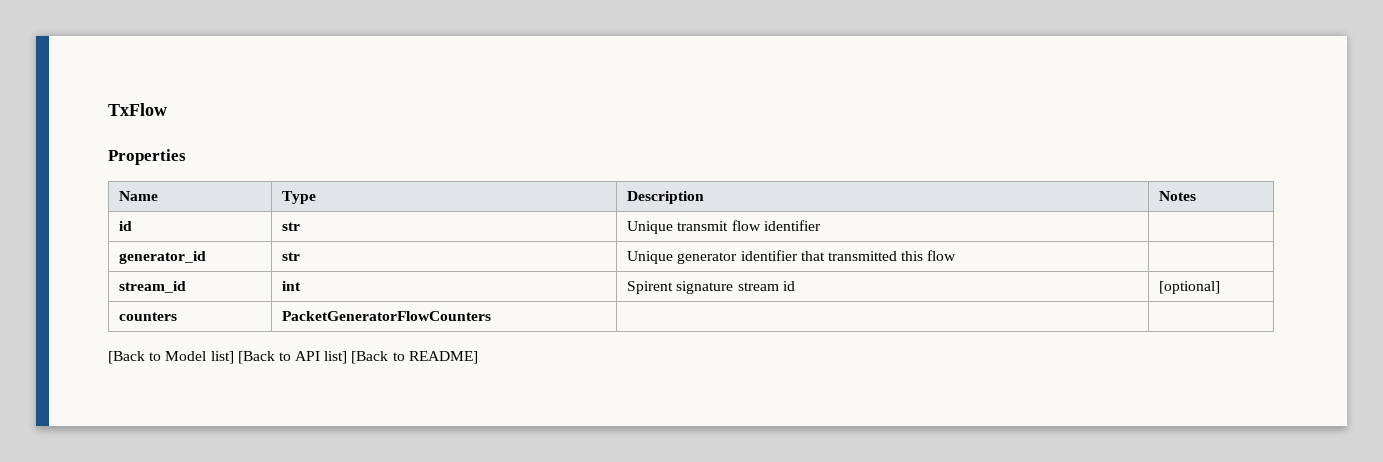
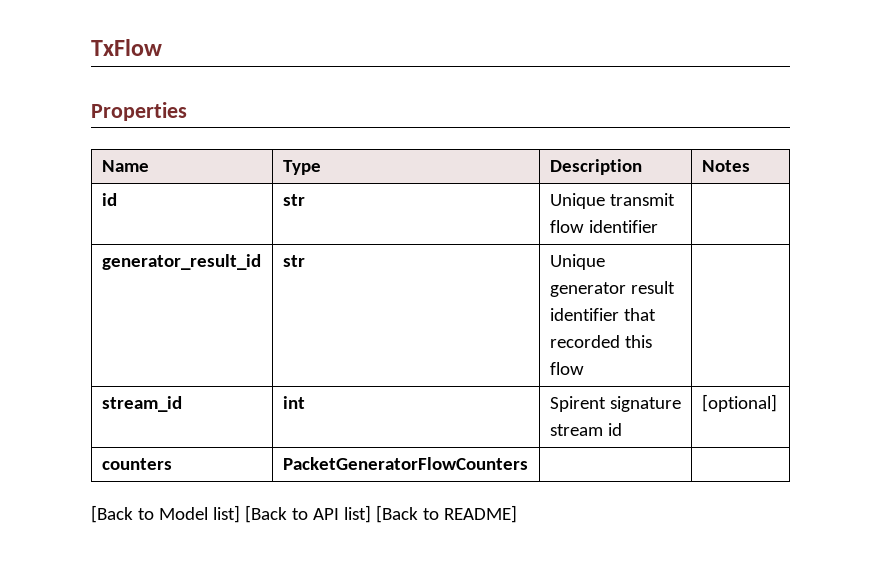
- generator_id | str | Unique generator identifier that transmitted this flow |
+ generator_result_id | str | Unique generator result identifier that recorded this flow |

